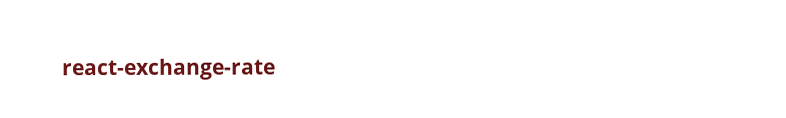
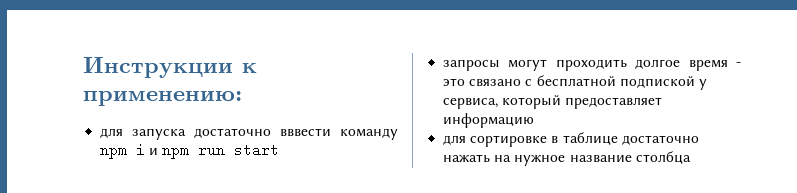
- react-exchange-rate
+ Инструкции к применению:
+ для запуска достаточно вввести команду npm i и npm run start
+ запросы могут проходить долгое время - это связано с бесплатной подпиской у сервиса, который предоставляет информацию
+ для сортировке в таблице достаточно нажать на нужное название столбца

